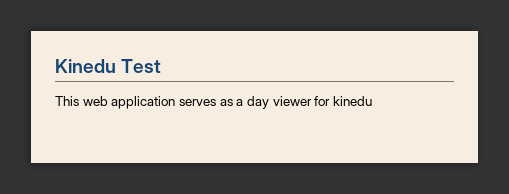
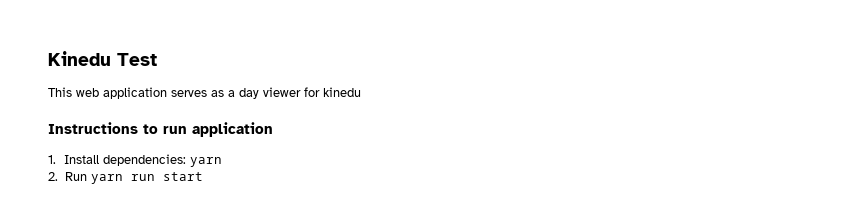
+ Instructions to run application
+ 1. Install dependencies: yarn
+ 2. Run yarn run start

